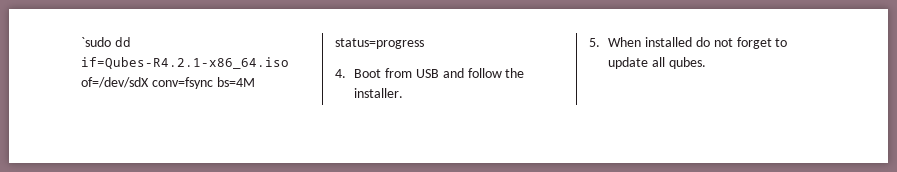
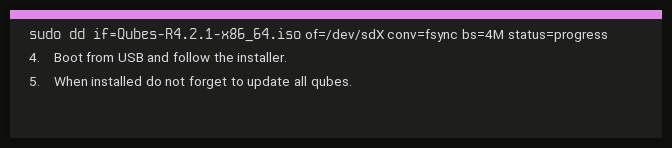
- `sudo dd if=Qubes-R4.2.1-x86_64.iso of=/dev/sdX conv=fsync bs=4M status=progress
+ sudo dd if=Qubes-R4.2.1-x86_64.iso of=/dev/sdX conv=fsync bs=4M status=progress

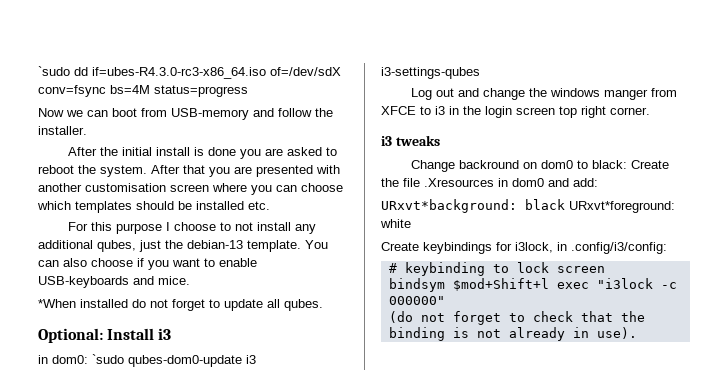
- sudo dd if=Qubes-R4.2.1-x86_64.iso of=/dev/sdX conv=fsync bs=4M status=progress
+ `sudo dd if=ubes-R4.3.0-rc3-x86_64.iso of=/dev/sdX conv=fsync bs=4M status=progress
- 4. Boot from USB and follow the installer.
- 5. When installed do not forget to update all qubes.
+ Now we can boot from USB-memory and follow the installer.
+ After the initial install is done you are asked to reboot the system. After that you are presented with another customisation screen where you can choose which templates should be installed etc.
+ For this purpose I choose to not install any additional qubes, just the debian-13 template. You can also choose if you want to enable USB-keyboards and mice.
+ *When installed do not forget to update all qubes.
+ Optional: Install i3
+ in dom0: `sudo qubes-dom0-update i3 i3-settings-qubes
+ Log out and change the windows manger from XFCE to i3 in the login screen top right corner.
+ i3 tweaks
+ Change backround on dom0 to black: Create the file .Xresources in dom0 and add:
+ URxvt*background: black URxvt*foreground: white
+ Create keybindings for i3lock, in .config/i3/config:
+ # keybinding to lock screen
+ bindsym $mod+Shift+l exec "i3lock -c 000000"
+ (do not forget to check that the binding is not already in use).

